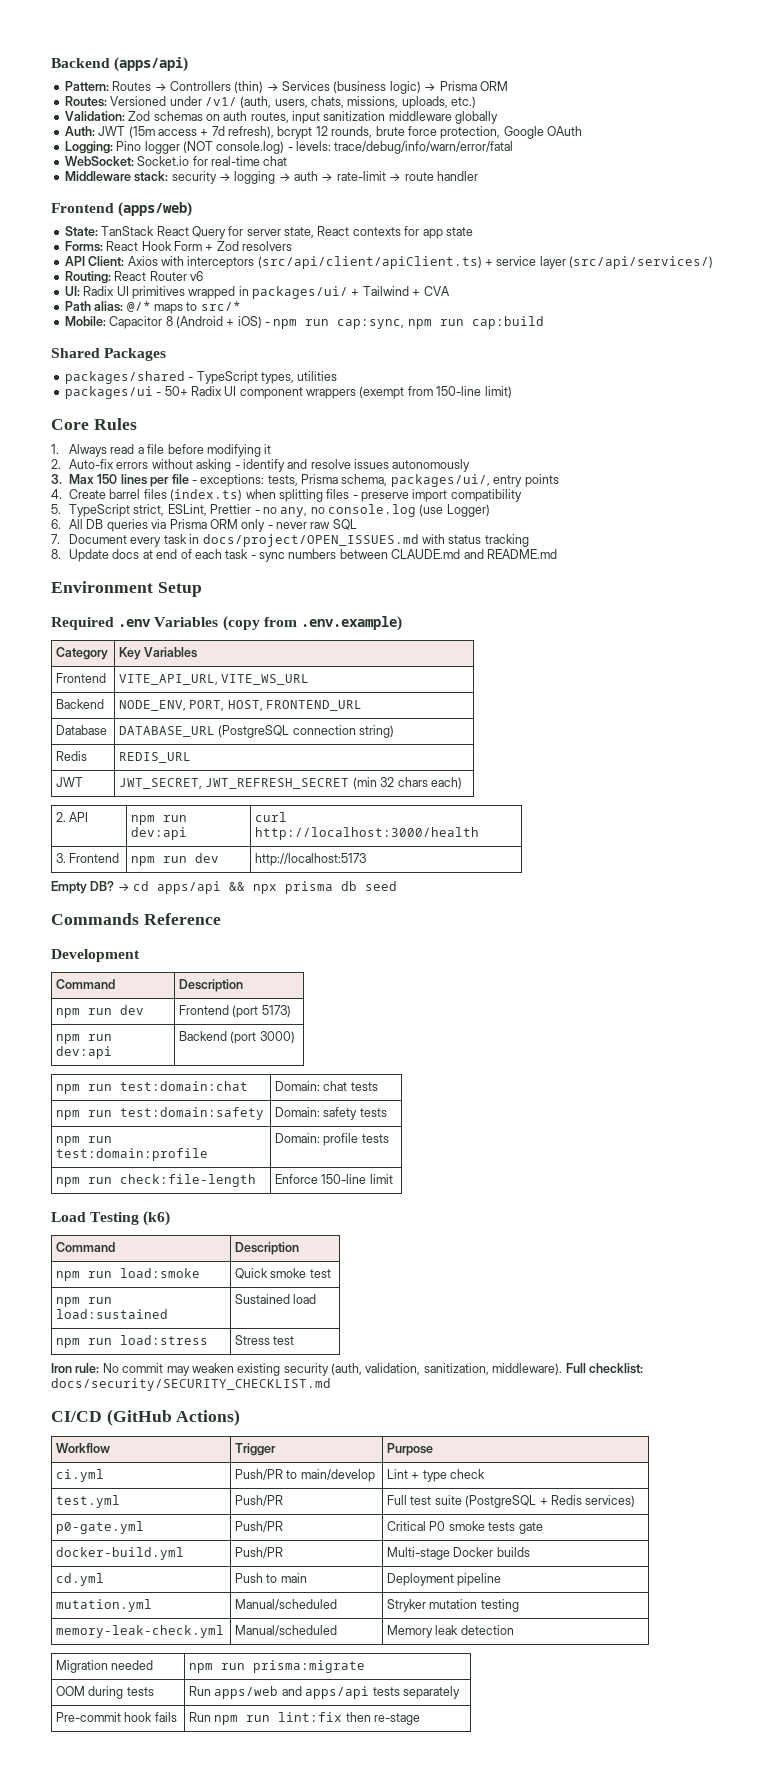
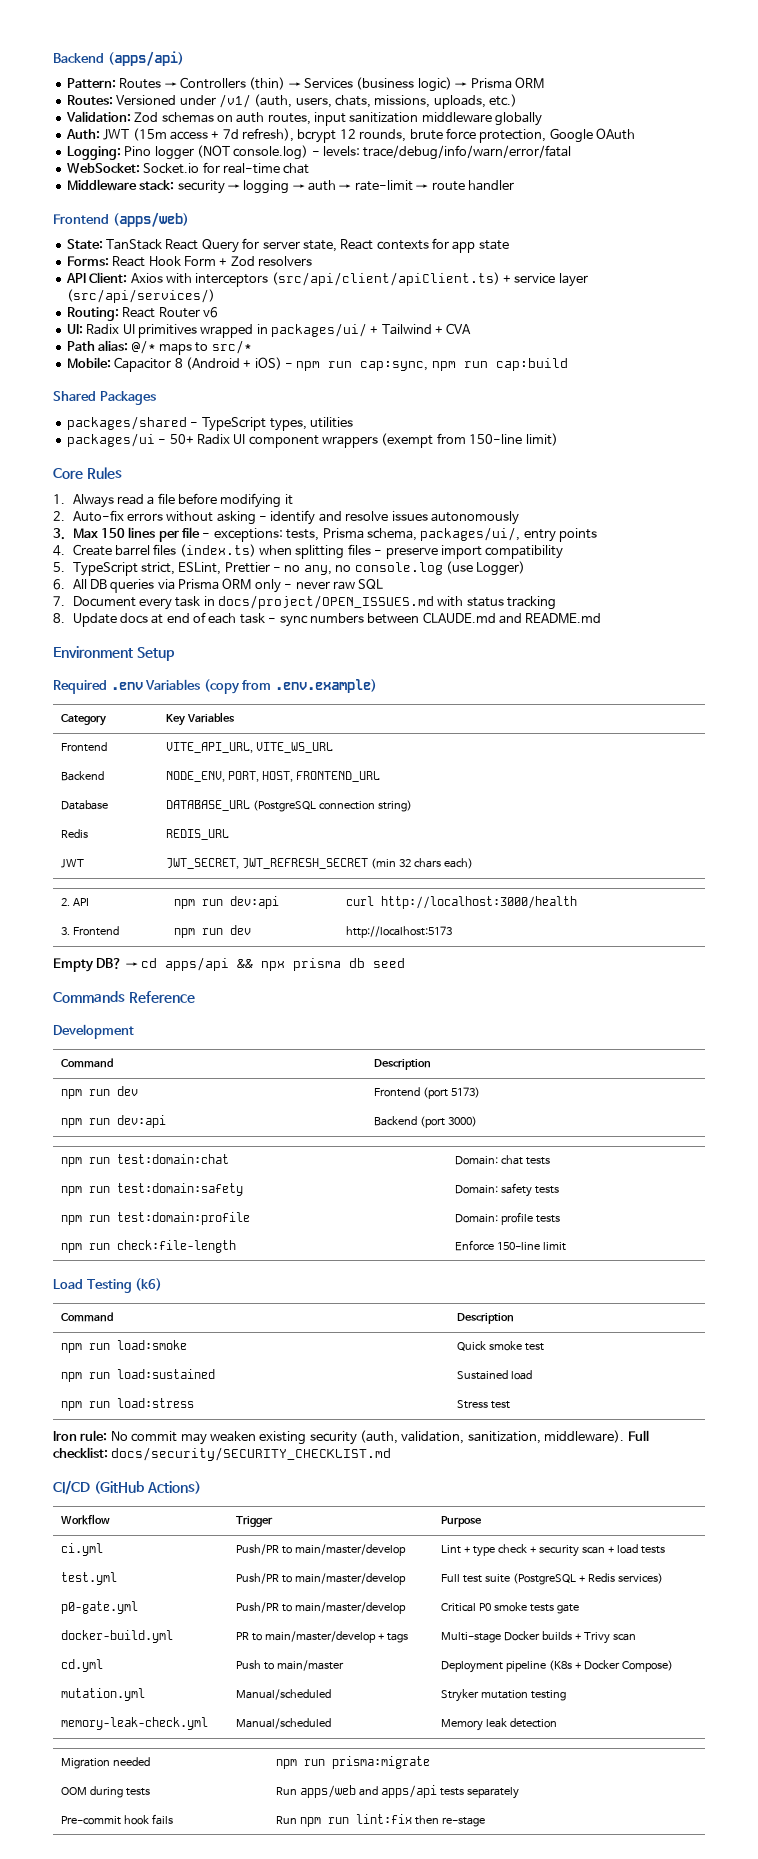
- ci.yml | Push/PR to main/develop | Lint + type check
+ ci.yml | Push/PR to main/master/develop | Lint + type check + security scan + load tests
- test.yml | Push/PR | Full test suite (PostgreSQL + Redis services)
+ test.yml | Push/PR to main/master/develop | Full test suite (PostgreSQL + Redis services)
- p0-gate.yml | Push/PR | Critical P0 smoke tests gate
+ p0-gate.yml | Push/PR to main/master/develop | Critical P0 smoke tests gate
- docker-build.yml | Push/PR | Multi-stage Docker builds
+ docker-build.yml | PR to main/master/develop + tags | Multi-stage Docker builds + Trivy scan
- cd.yml | Push to main | Deployment pipeline
+ cd.yml | Push to main/master | Deployment pipeline (K8s + Docker Compose)

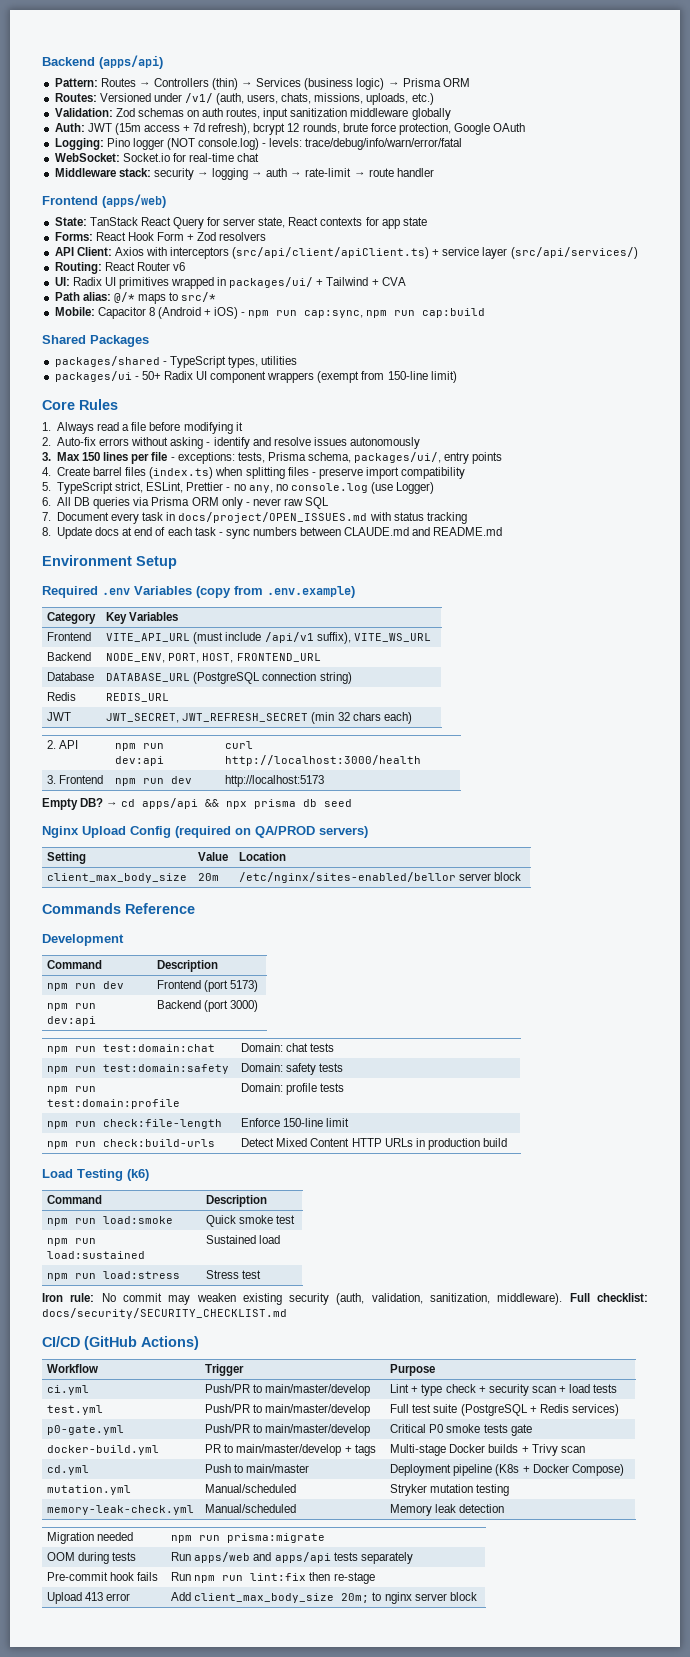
- Frontend | VITE_API_URL, VITE_WS_URL
+ Frontend | VITE_API_URL (must include /api/v1 suffix), VITE_WS_URL
+ Nginx Upload Config (required on QA/PROD servers)
+ Setting | Value | Location
+ client_max_body_size | 20m | /etc/nginx/sites-enabled/bellor server block
+ npm run check:build-urls | Detect Mixed Content HTTP URLs in production build
+ Upload 413 error | Add client_max_body_size 20m; to nginx server block

